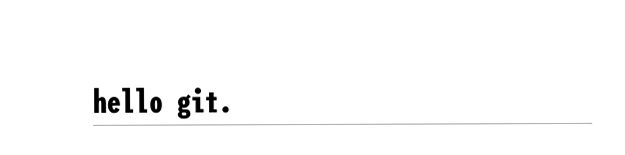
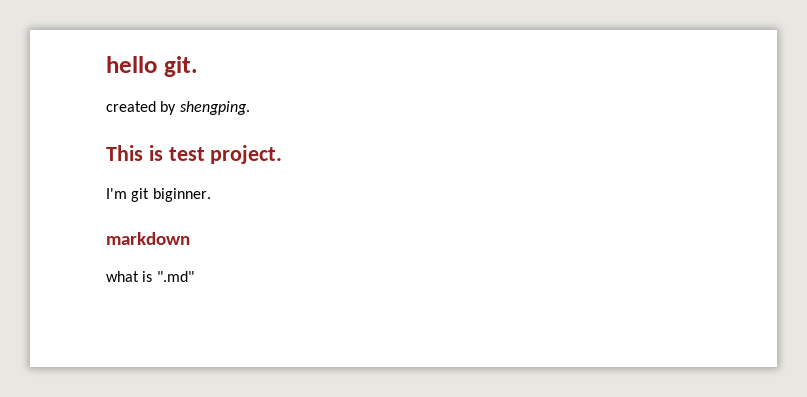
+ created by shengping.
+ This is test project.
+ I'm git biginner.
+ markdown
+ what is ".md"

